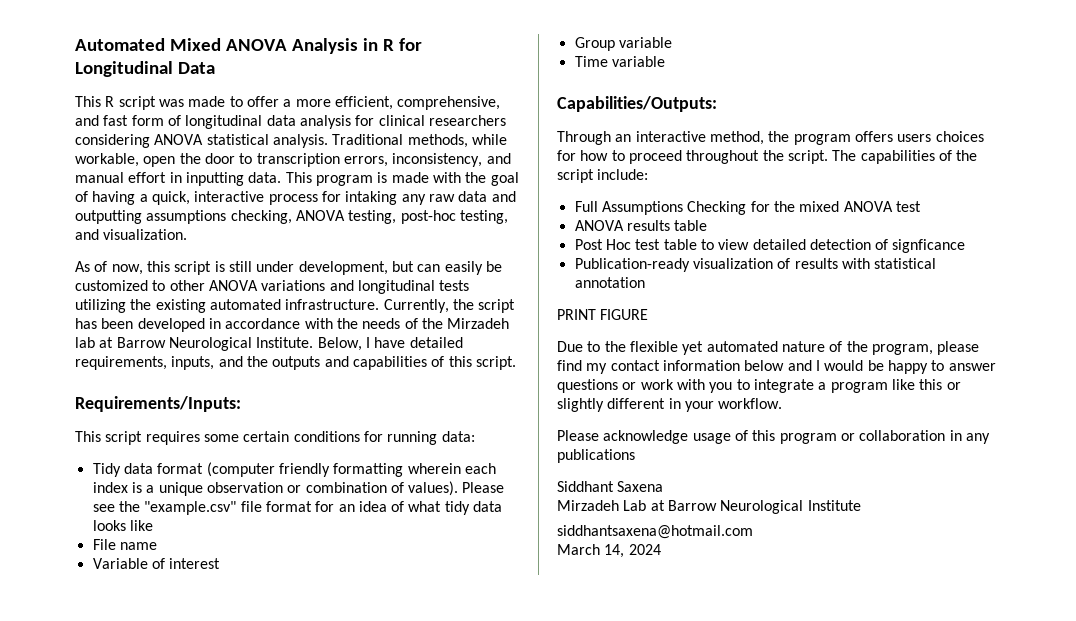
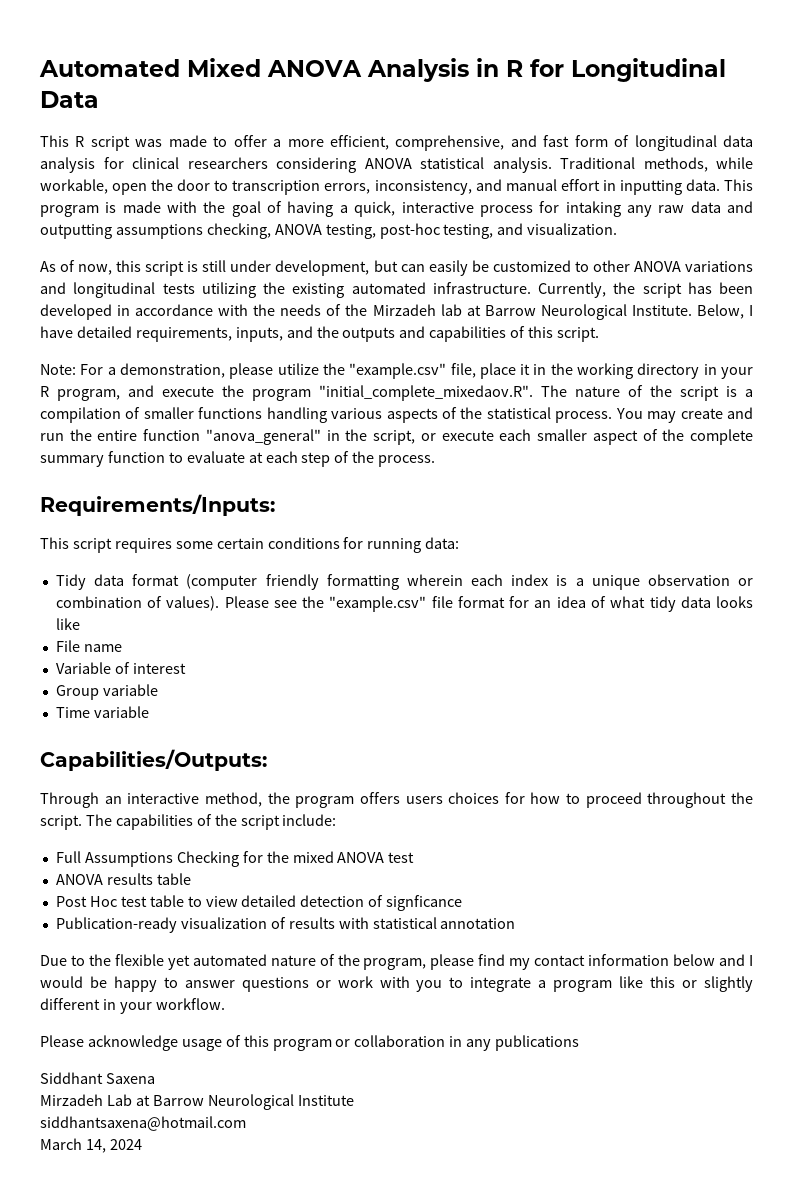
+ Note: For a demonstration, please utilize the "example.csv" file, place it in the working directory in your R program, and execute the program "initial_complete_mixedaov.R". The nature of the script is a compilation of smaller functions handling various aspects of the statistical process. You may create and run the entire function "anova_general" in the script, or execute each smaller aspect of the complete summary function to evaluate at each step of the process.
- PRINT FIGURE

